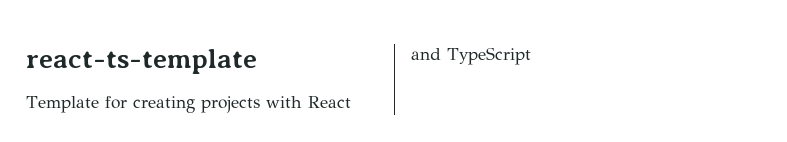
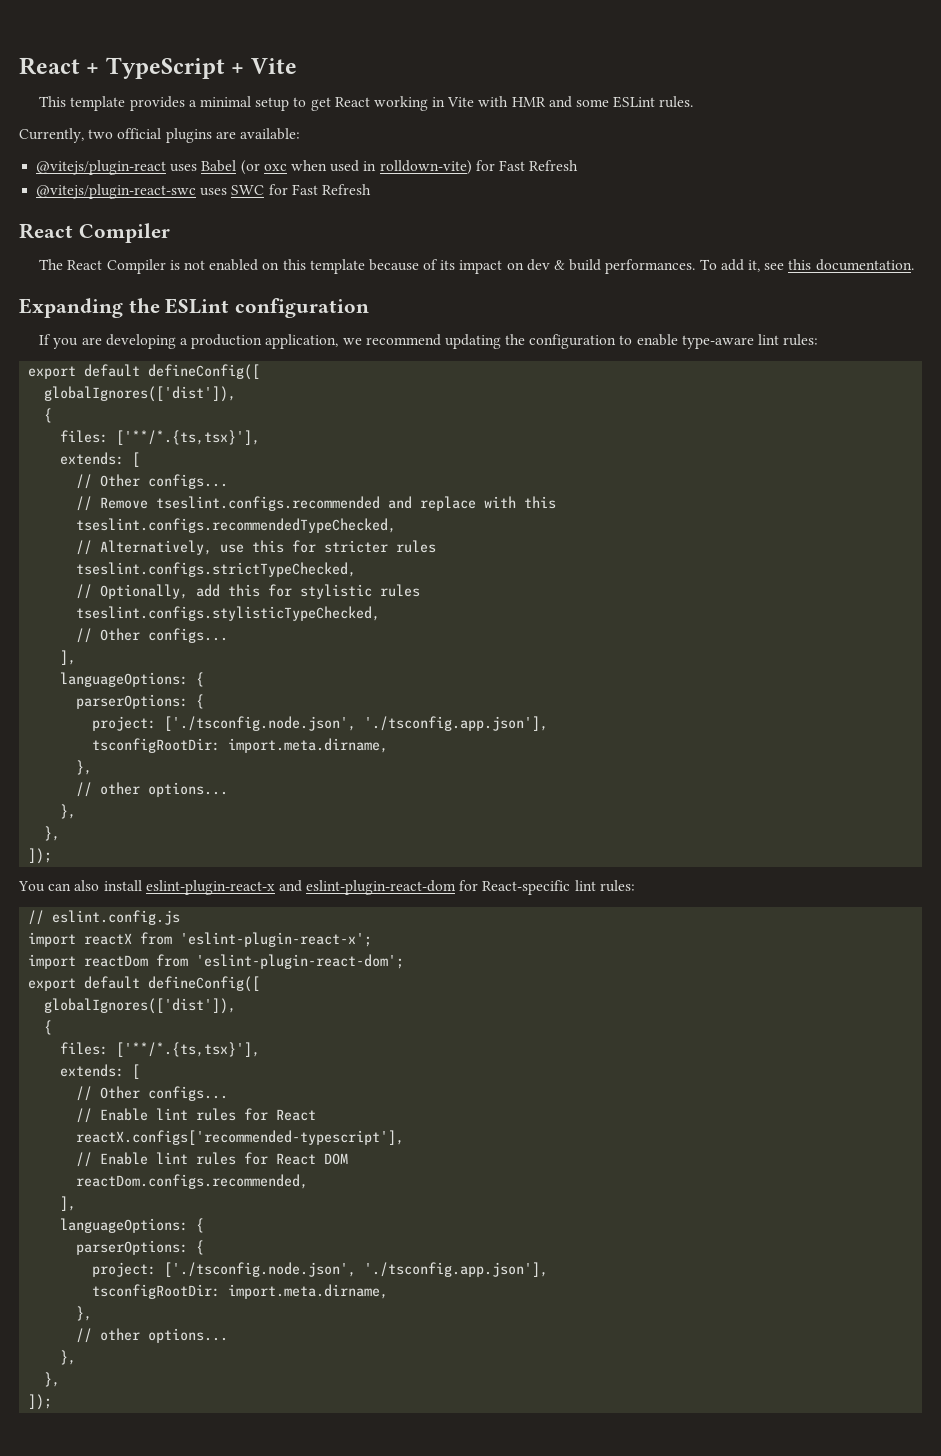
- react-ts-template
- Template for creating projects with React and TypeScript
+ React + TypeScript + Vite
+ This template provides a minimal setup to get React working in Vite with HMR and some ESLint rules.
+ Currently, two official plugins are available:
+ @vitejs/plugin-react uses Babel (or oxc when used in rolldown-vite) for Fast Refresh
+ @vitejs/plugin-react-swc uses SWC for Fast Refresh
+ React Compiler
+ The React Compiler is not enabled on this template because of its impact on dev & build performances. To add it, see this documentation.
+ Expanding the ESLint configuration
+ If you are developing a production application, we recommend updating the configuration to enable type-aware lint rules:
+ export default defineConfig([
+ globalIgnores(['dist']),
+ {
+ files: ['**/*.{ts,tsx}'],
+ extends: [
+ // Other configs...
+ // Remove tseslint.configs.recommended and replace with this
+ tseslint.configs.recommendedTypeChecked,
+ // Alternatively, use this for stricter rules
+ tseslint.configs.strictTypeChecked,
+ // Optionally, add this for stylistic rules
+ tseslint.configs.stylisticTypeChecked,
+ // Other configs...
+ ],
+ languageOptions: {
+ parserOptions: {
+ project: ['./tsconfig.node.json', './tsconfig.app.json'],
+ tsconfigRootDir: import.meta.dirname,
+ },
+ // other options...
+ },
+ },
+ ]);
+ You can also install eslint-plugin-react-x and eslint-plugin-react-dom for React-specific lint rules:
+ // eslint.config.js
+ import reactX from 'eslint-plugin-react-x';
+ import reactDom from 'eslint-plugin-react-dom';
+ export default defineConfig([
+ globalIgnores(['dist']),
+ {
+ files: ['**/*.{ts,tsx}'],
+ extends: [
+ // Other configs...
+ // Enable lint rules for React
+ reactX.configs['recommended-typescript'],
+ // Enable lint rules for React DOM
+ reactDom.configs.recommended,
+ ],
+ languageOptions: {
+ parserOptions: {
+ project: ['./tsconfig.node.json', './tsconfig.app.json'],
+ tsconfigRootDir: import.meta.dirname,
+ },
+ // other options...
+ },
+ },
+ ]);

